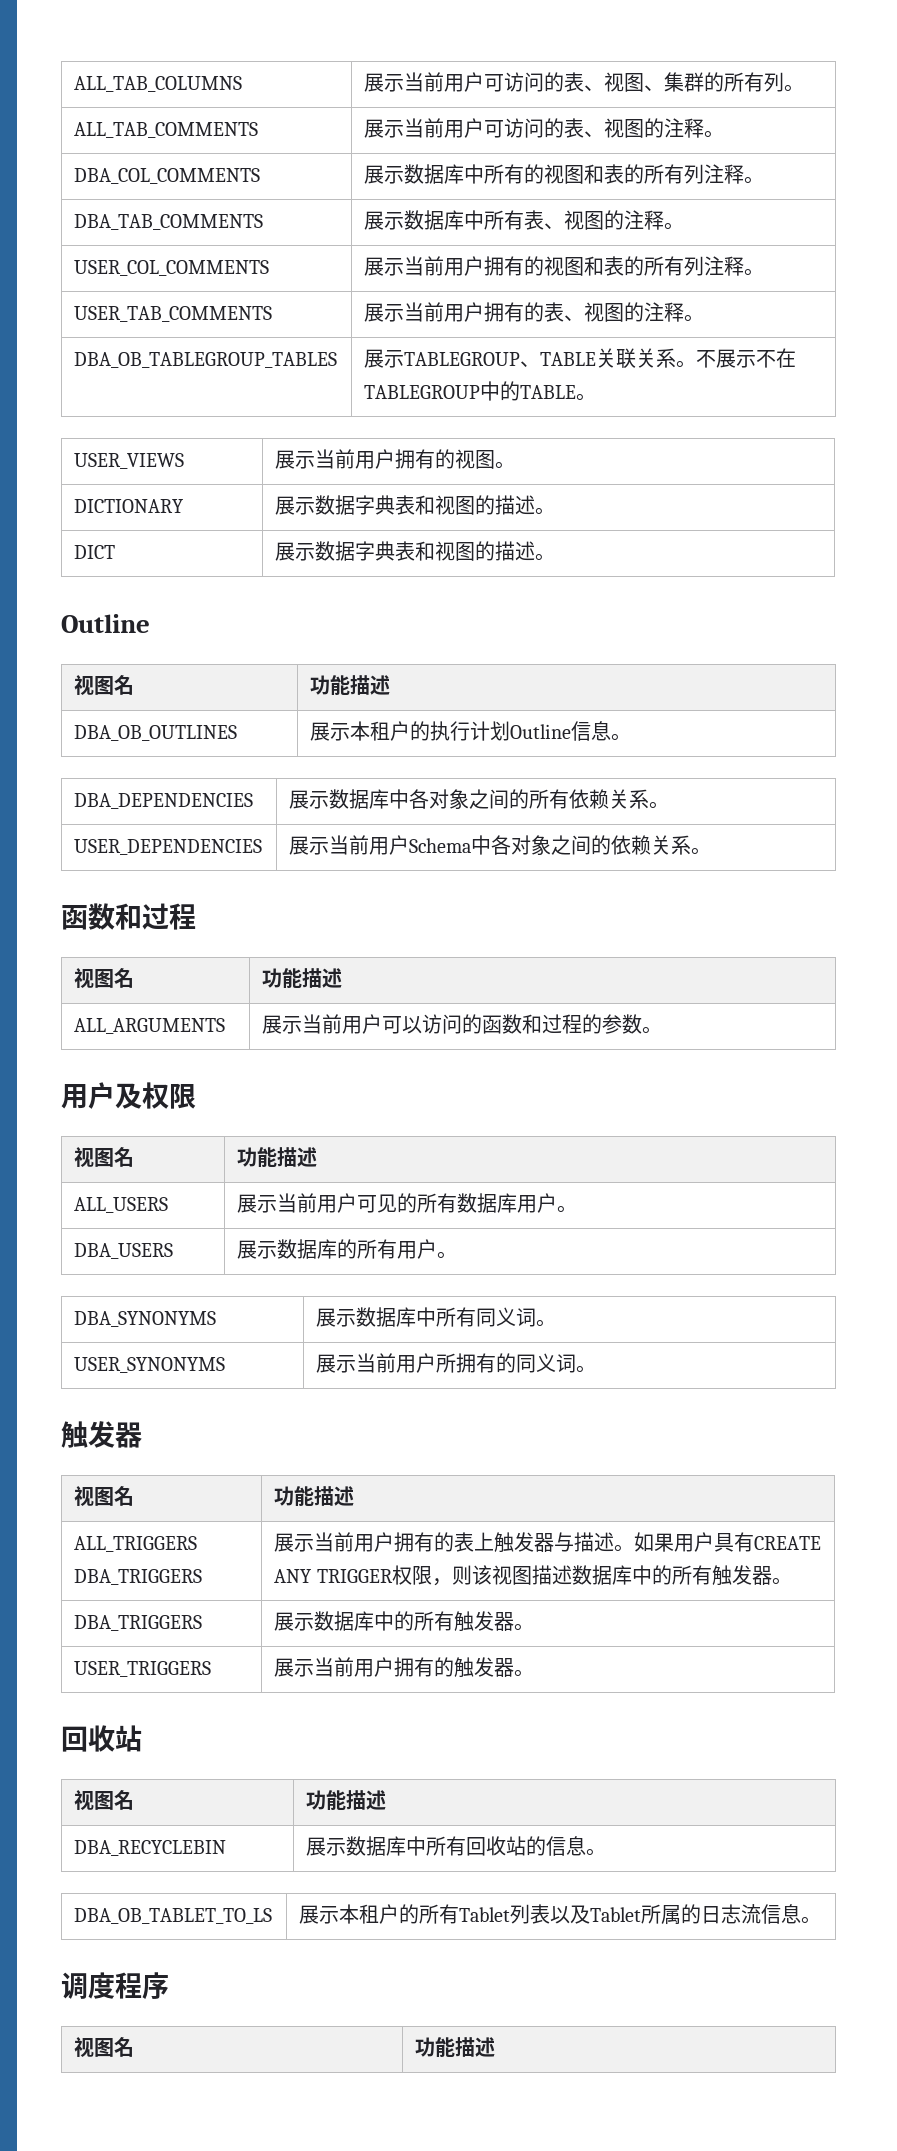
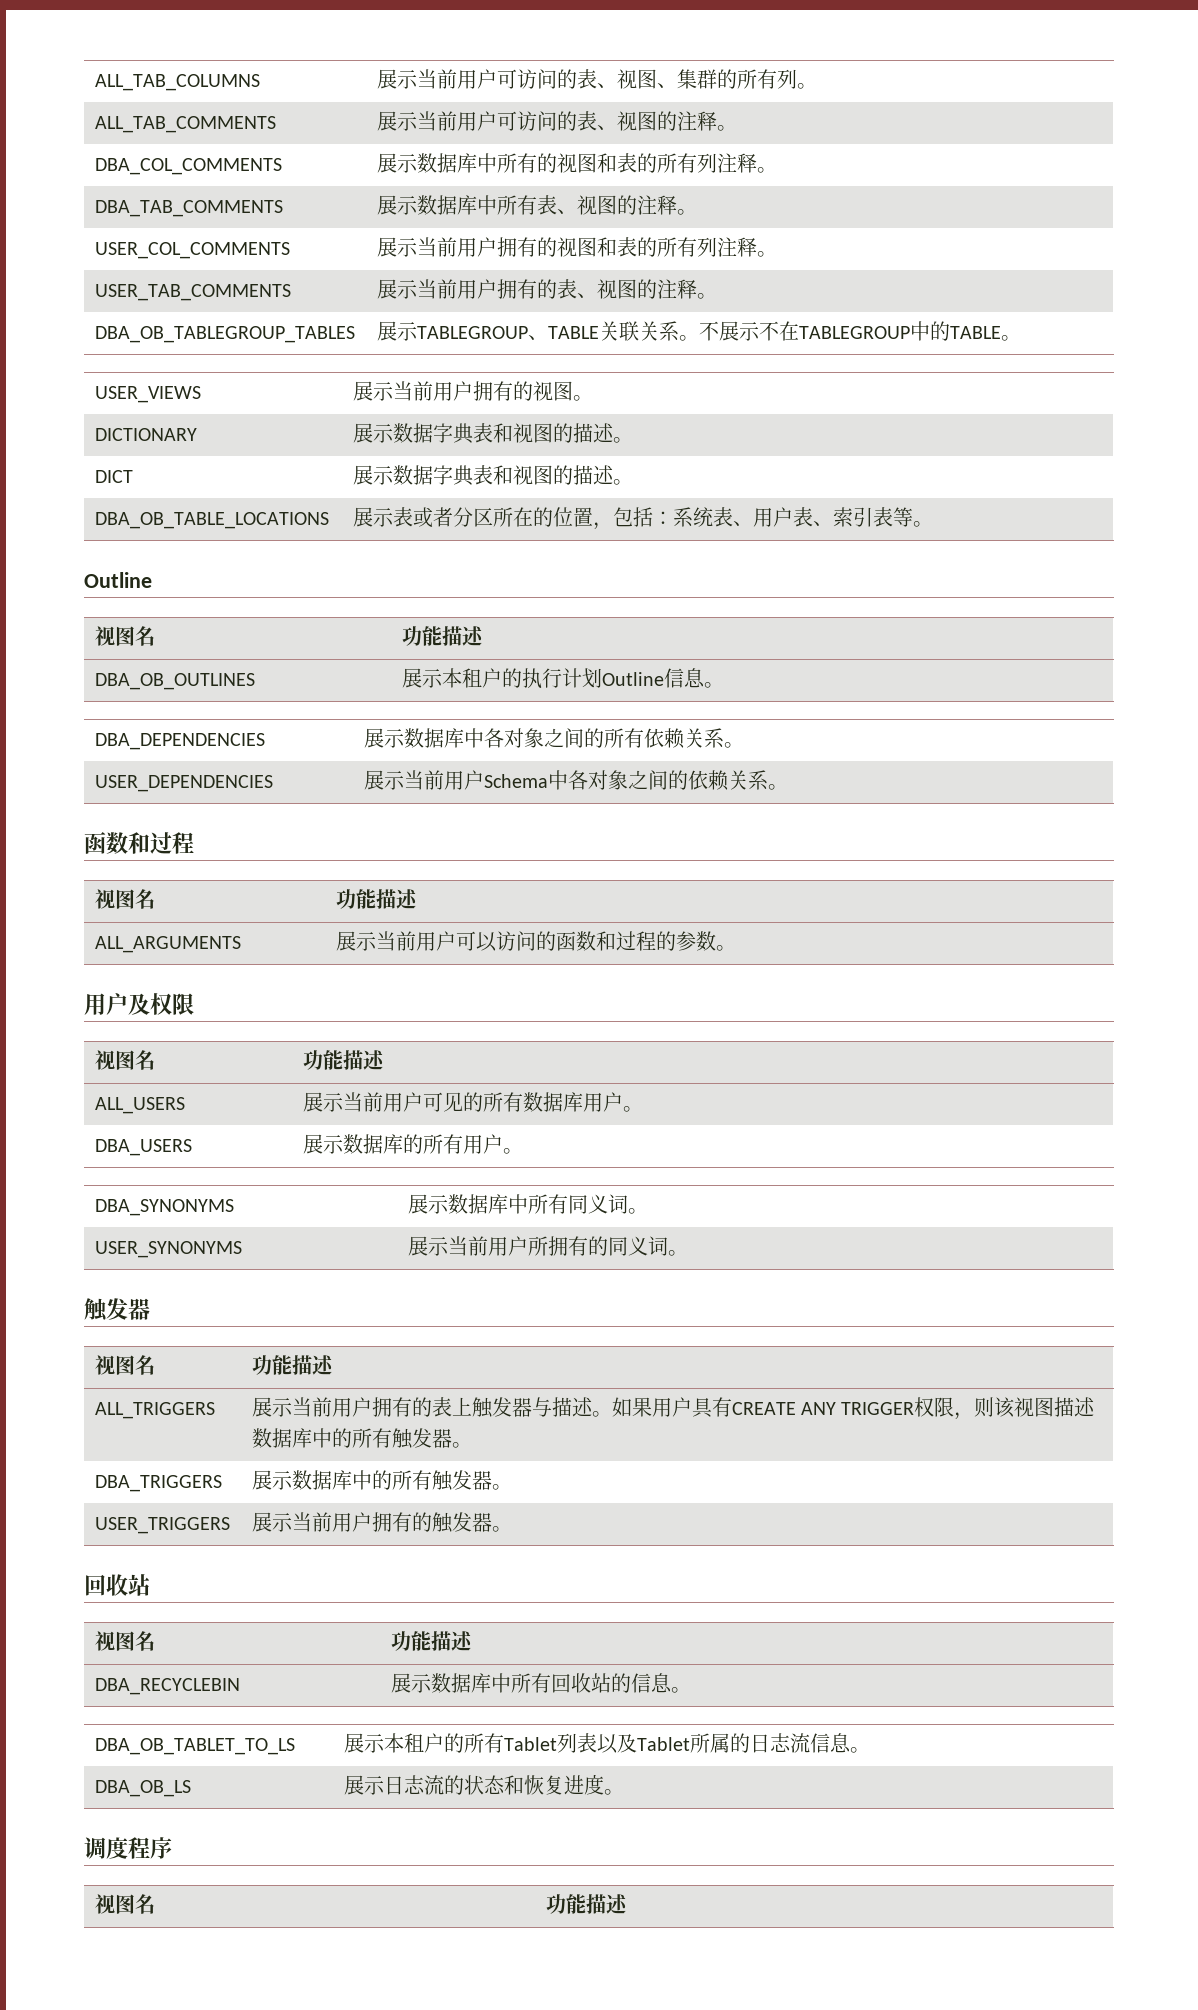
+ DBA_OB_TABLE_LOCATIONS | 展示表或者分区所在的位置，包括：系统表、用户表、索引表等。
- ALL_TRIGGERS DBA_TRIGGERS | 展示当前用户拥有的表上触发器与描述。如果用户具有CREATE ANY TRIGGER权限，则该视图描述数据库中的所有触发器。
+ ALL_TRIGGERS | 展示当前用户拥有的表上触发器与描述。如果用户具有CREATE ANY TRIGGER权限，则该视图描述数据库中的所有触发器。
+ DBA_OB_LS | 展示日志流的状态和恢复进度。

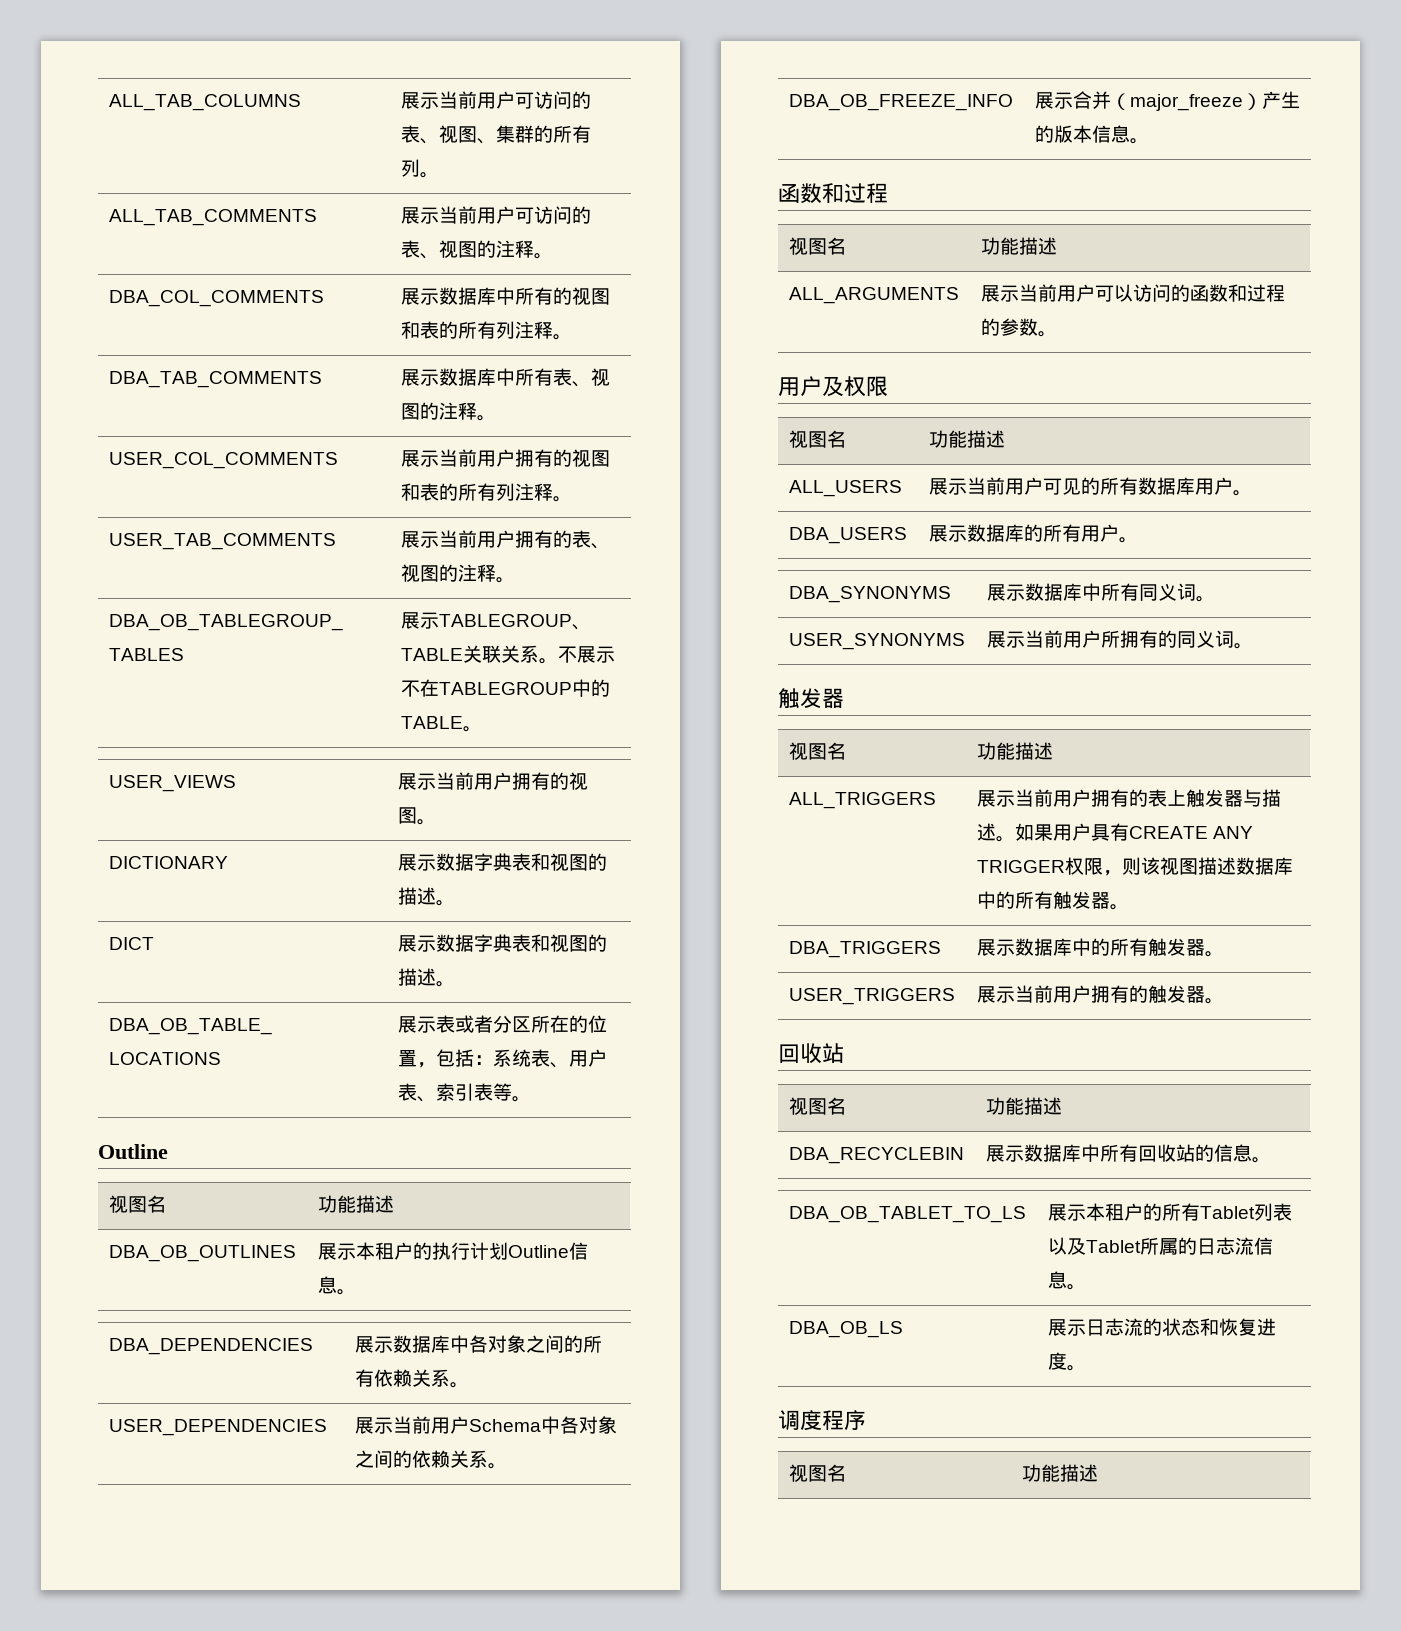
+ DBA_OB_FREEZE_INFO | 展示合并（major_freeze）产生的版本信息。

